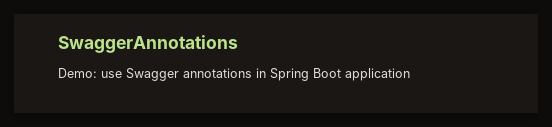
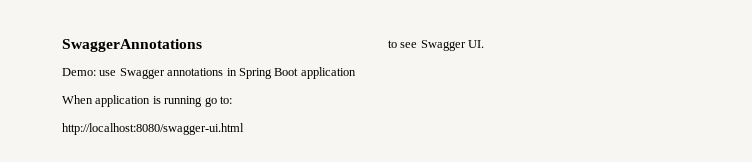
+ When application is running go to:
+ http://localhost:8080/swagger-ui.html
+ to see Swagger UI.

